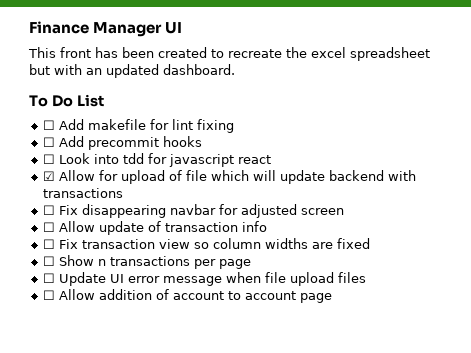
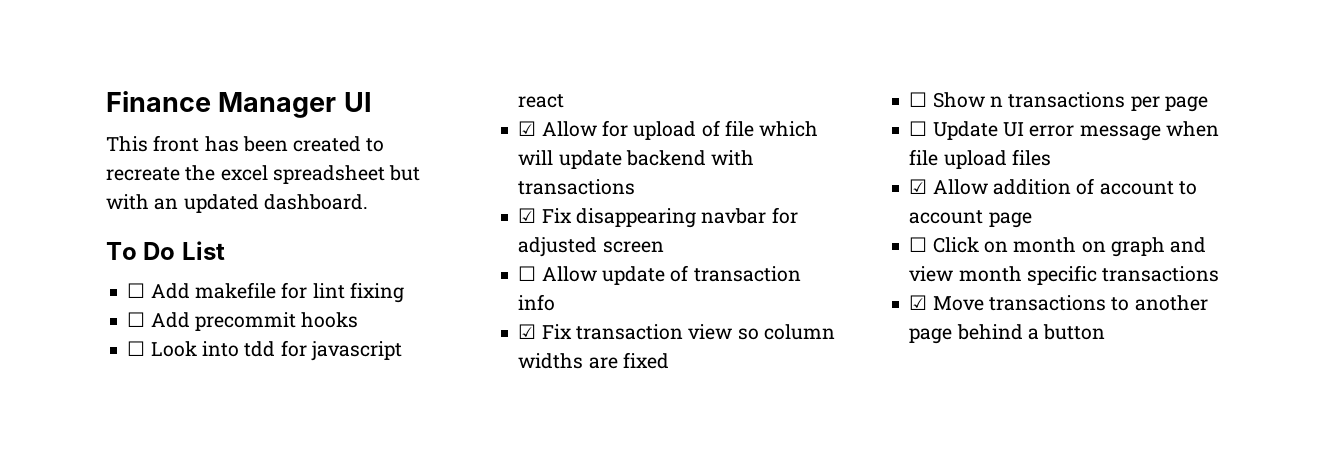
- ☐ Fix disappearing navbar for adjusted screen
+ ☑ Fix disappearing navbar for adjusted screen
- ☐ Fix transaction view so column widths are fixed
+ ☑ Fix transaction view so column widths are fixed
- ☐ Allow addition of account to account page
+ ☑ Allow addition of account to account page
+ ☐ Click on month on graph and view month specific transactions
+ ☑ Move transactions to another page behind a button

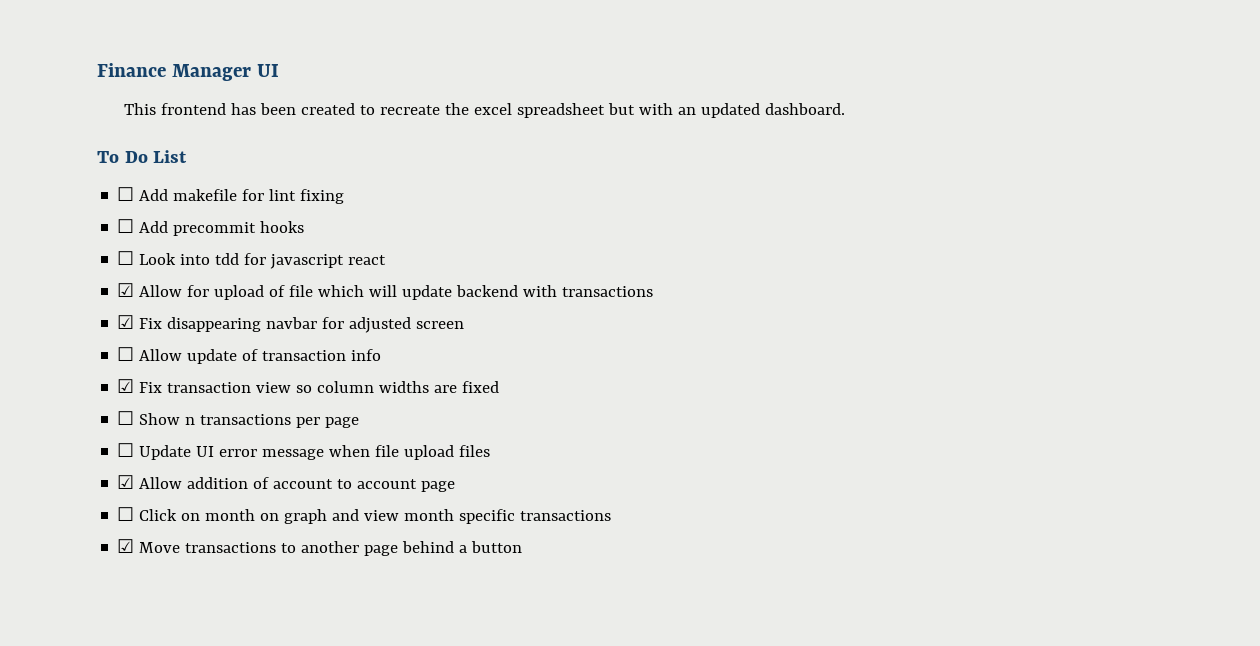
- This front has been created to recreate the excel spreadsheet but with an updated dashboard.
+ This frontend has been created to recreate the excel spreadsheet but with an updated dashboard.

